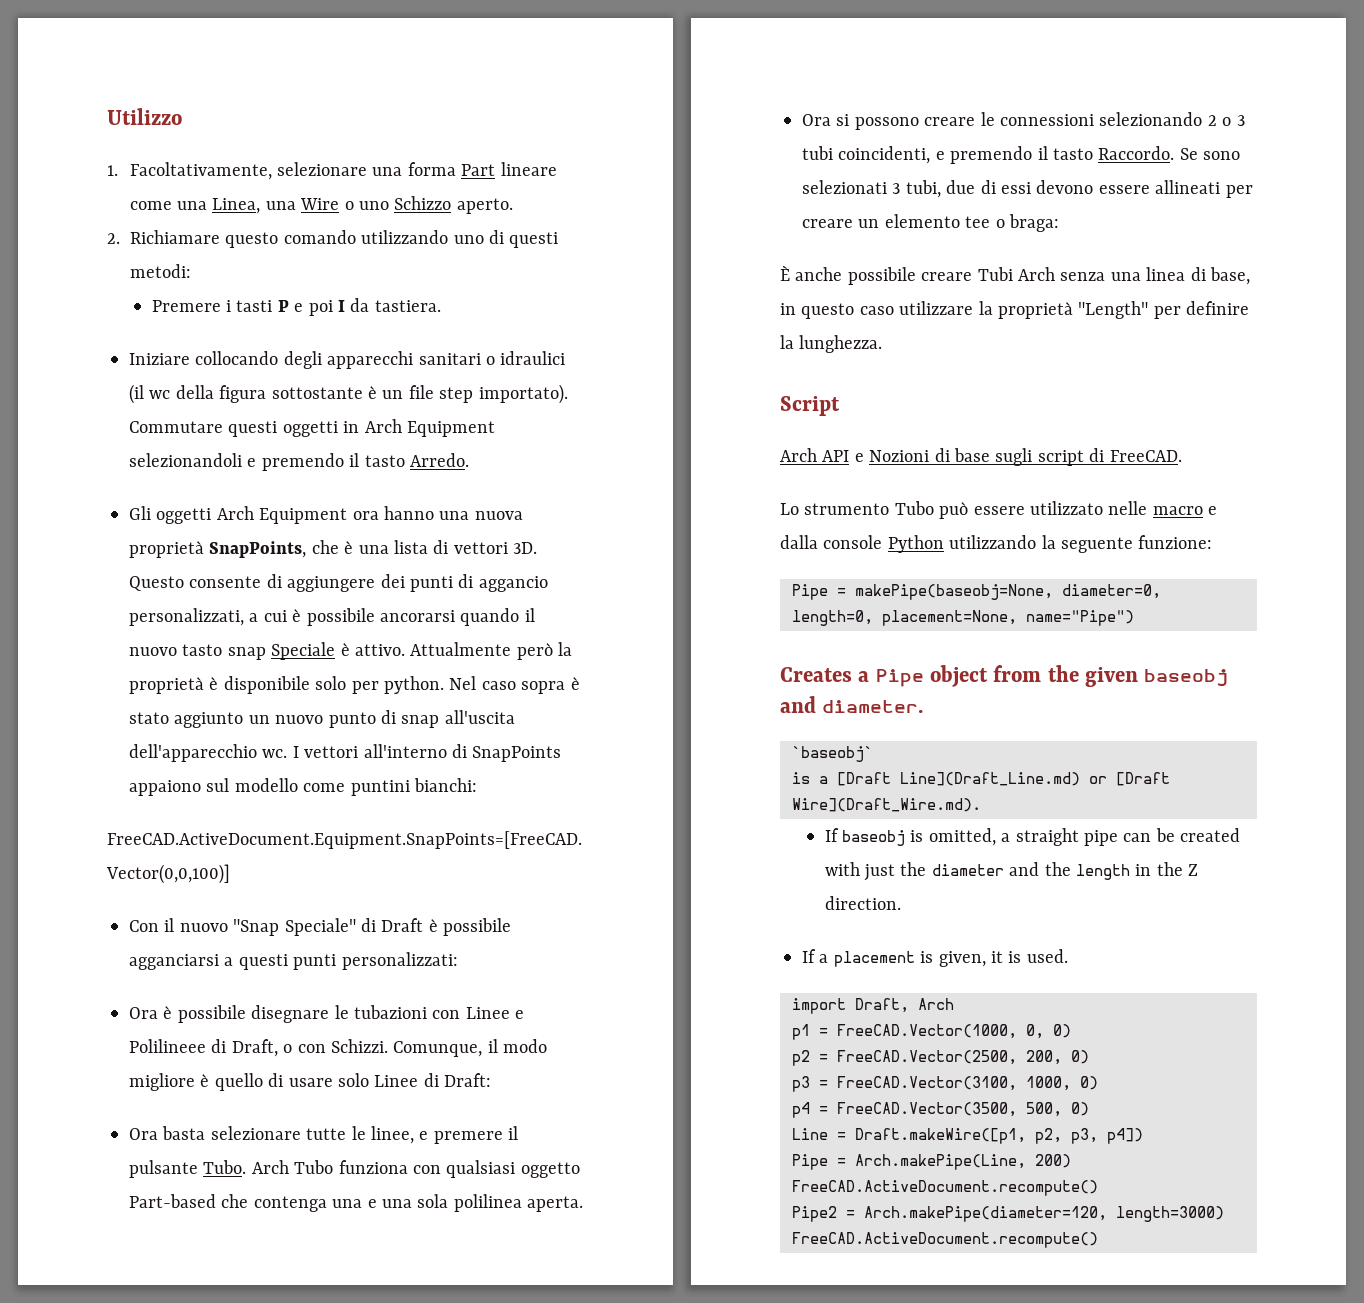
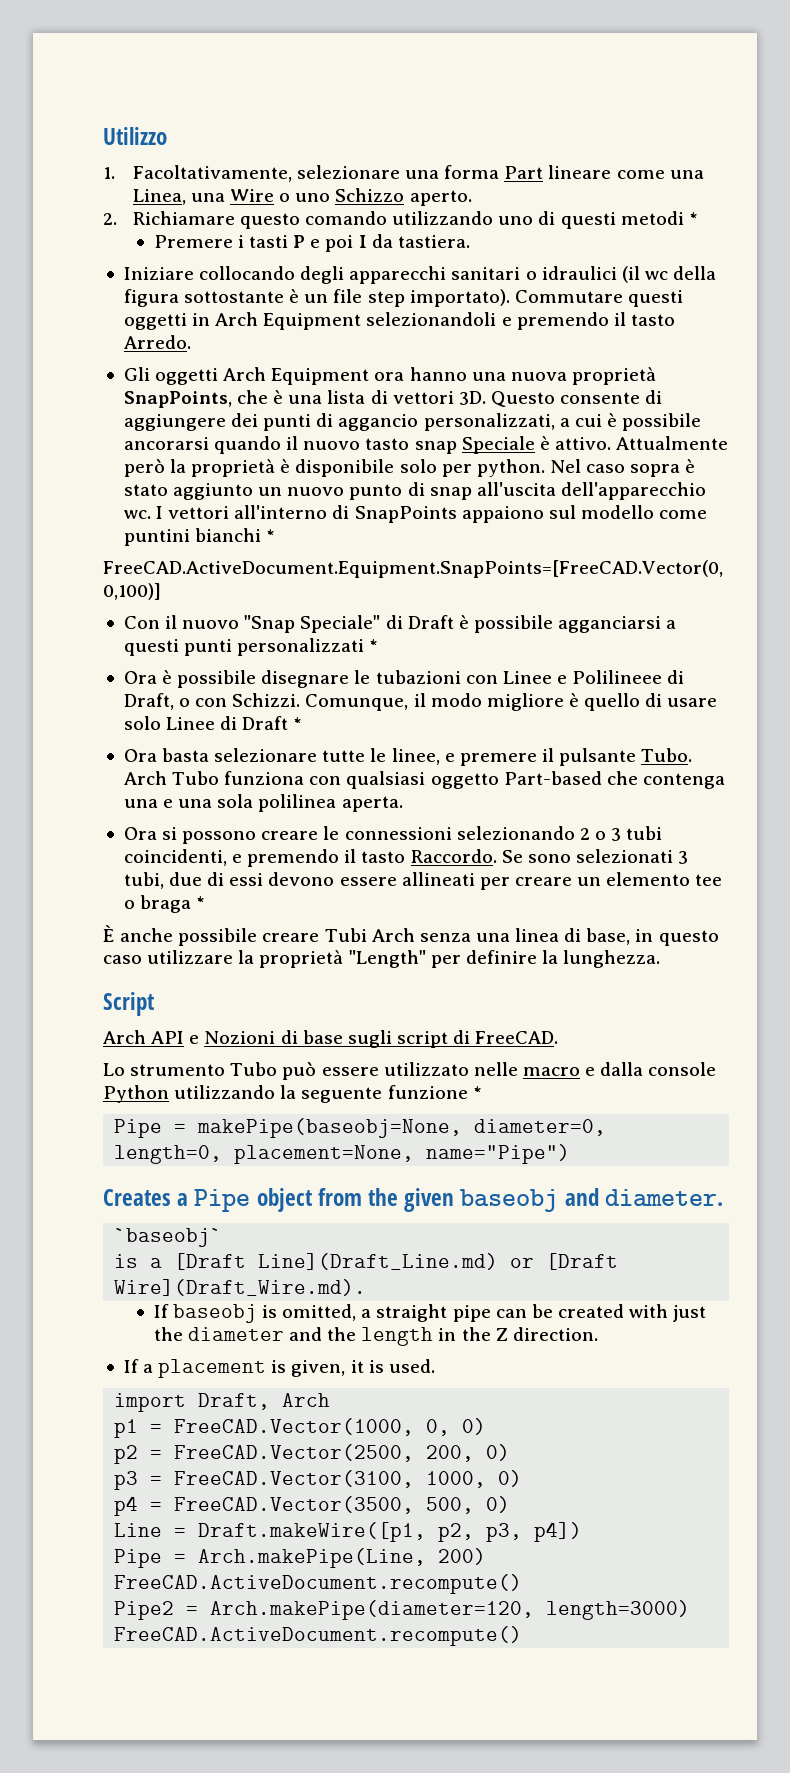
- 2. Richiamare questo comando utilizzando uno di questi metodi:
+ 2. Richiamare questo comando utilizzando uno di questi metodi *
- I vettori all'interno di SnapPoints appaiono sul modello come puntini bianchi:
+ I vettori all'interno di SnapPoints appaiono sul modello come puntini bianchi *
- Con il nuovo "Snap Speciale" di Draft è possibile agganciarsi a questi punti personalizzati:
+ Con il nuovo "Snap Speciale" di Draft è possibile agganciarsi a questi punti personalizzati *
- Comunque, il modo migliore è quello di usare solo Linee di Draft:
+ Comunque, il modo migliore è quello di usare solo Linee di Draft *
- Se sono selezionati 3 tubi, due di essi devono essere allineati per creare un elemento tee o braga:
+ Se sono selezionati 3 tubi, due di essi devono essere allineati per creare un elemento tee o braga *
- Lo strumento Tubo può essere utilizzato nelle macro e dalla console Python utilizzando la seguente funzione:
+ Lo strumento Tubo può essere utilizzato nelle macro e dalla console Python utilizzando la seguente funzione *

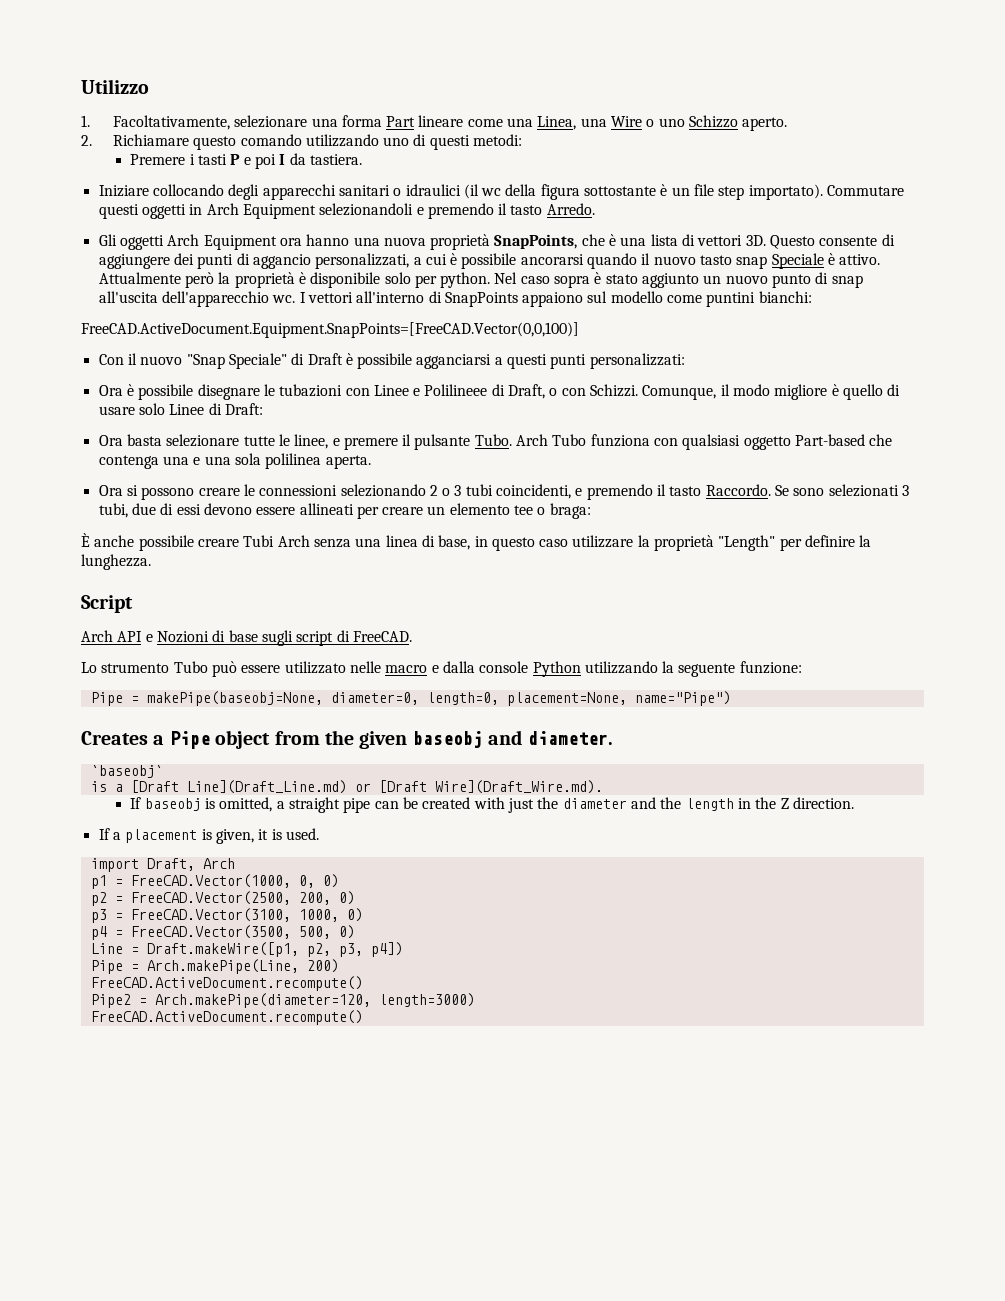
- 2. Richiamare questo comando utilizzando uno di questi metodi *
+ 2. Richiamare questo comando utilizzando uno di questi metodi:
- I vettori all'interno di SnapPoints appaiono sul modello come puntini bianchi *
+ I vettori all'interno di SnapPoints appaiono sul modello come puntini bianchi:
- Con il nuovo "Snap Speciale" di Draft è possibile agganciarsi a questi punti personalizzati *
+ Con il nuovo "Snap Speciale" di Draft è possibile agganciarsi a questi punti personalizzati:
- Comunque, il modo migliore è quello di usare solo Linee di Draft *
+ Comunque, il modo migliore è quello di usare solo Linee di Draft:
- Se sono selezionati 3 tubi, due di essi devono essere allineati per creare un elemento tee o braga *
+ Se sono selezionati 3 tubi, due di essi devono essere allineati per creare un elemento tee o braga:
- Lo strumento Tubo può essere utilizzato nelle macro e dalla console Python utilizzando la seguente funzione *
+ Lo strumento Tubo può essere utilizzato nelle macro e dalla console Python utilizzando la seguente funzione:

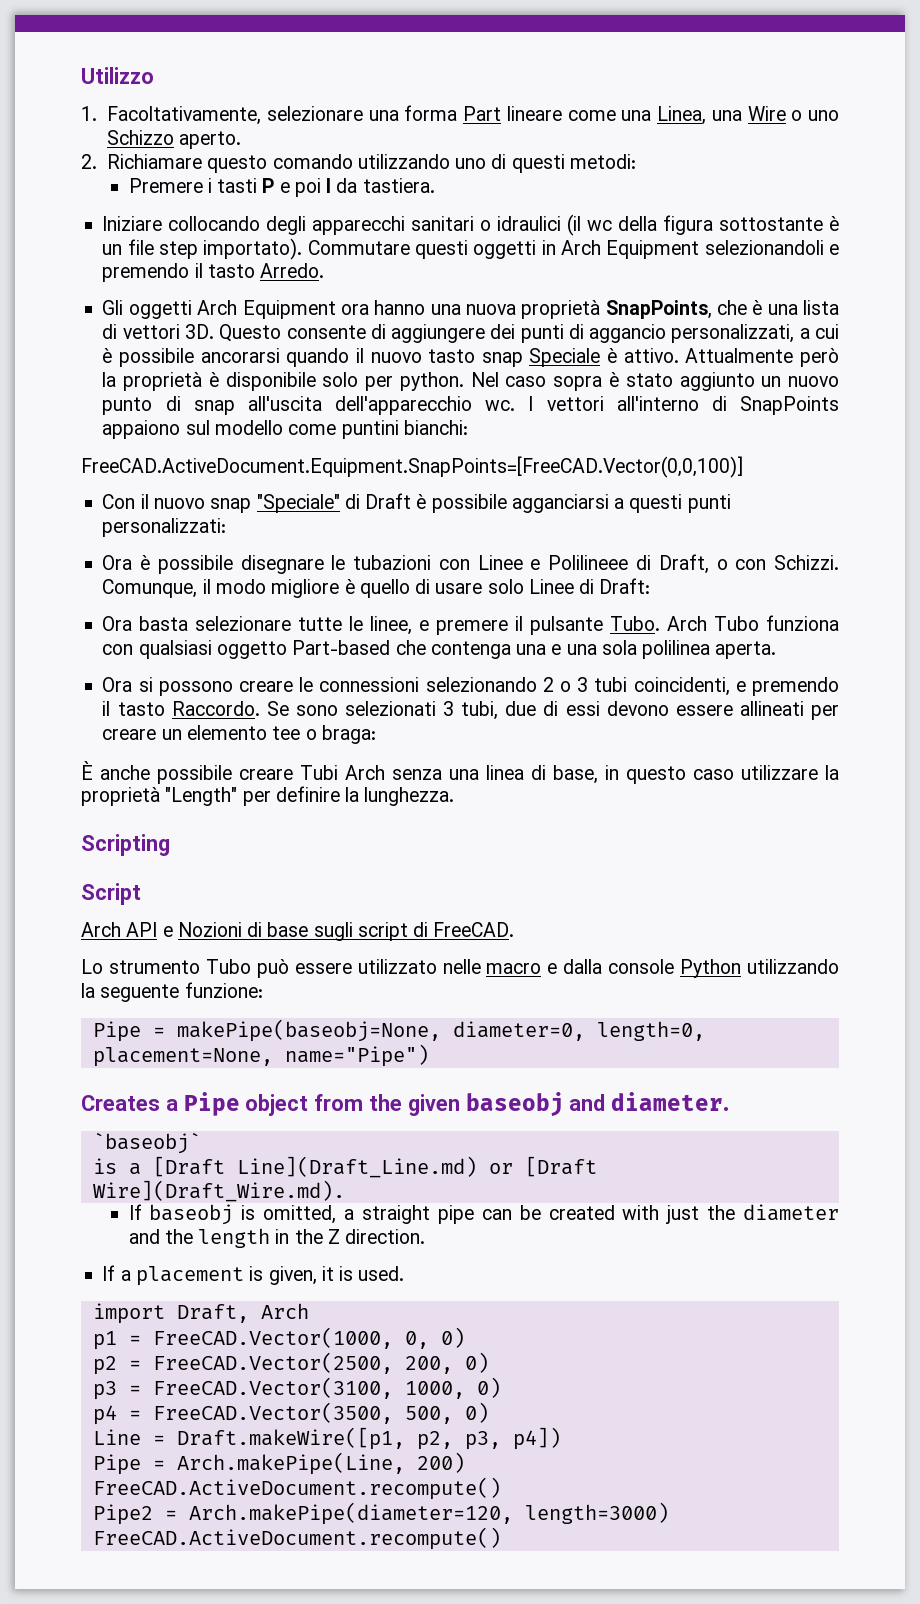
- Con il nuovo "Snap Speciale" di Draft è possibile agganciarsi a questi punti personalizzati:
+ Con il nuovo snap "Speciale" di Draft è possibile agganciarsi a questi punti personalizzati:
+ Scripting

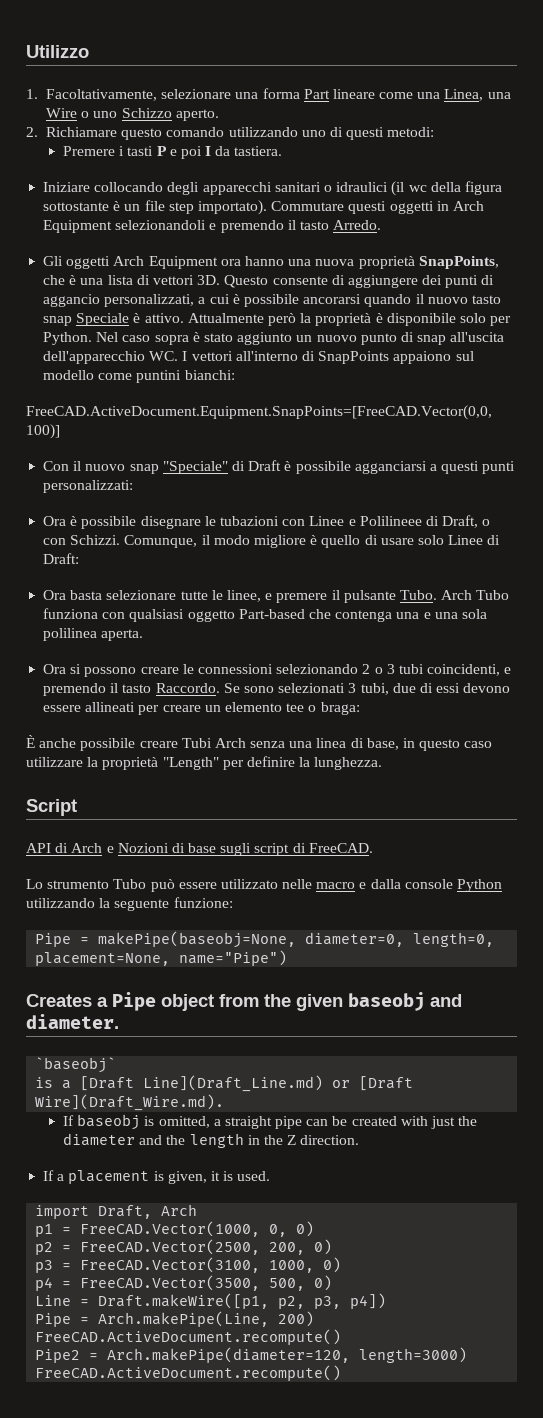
- Attualmente però la proprietà è disponibile solo per python.
+ Attualmente però la proprietà è disponibile solo per Python.
- Nel caso sopra è stato aggiunto un nuovo punto di snap all'uscita dell'apparecchio wc. I vettori all'interno di SnapPoints appaiono sul modello come puntini bianchi:
+ Nel caso sopra è stato aggiunto un nuovo punto di snap all'uscita dell'apparecchio WC. I vettori all'interno di SnapPoints appaiono sul modello come puntini bianchi:
- Scripting
- Arch API e Nozioni di base sugli script di FreeCAD.
+ API di Arch e Nozioni di base sugli script di FreeCAD.

